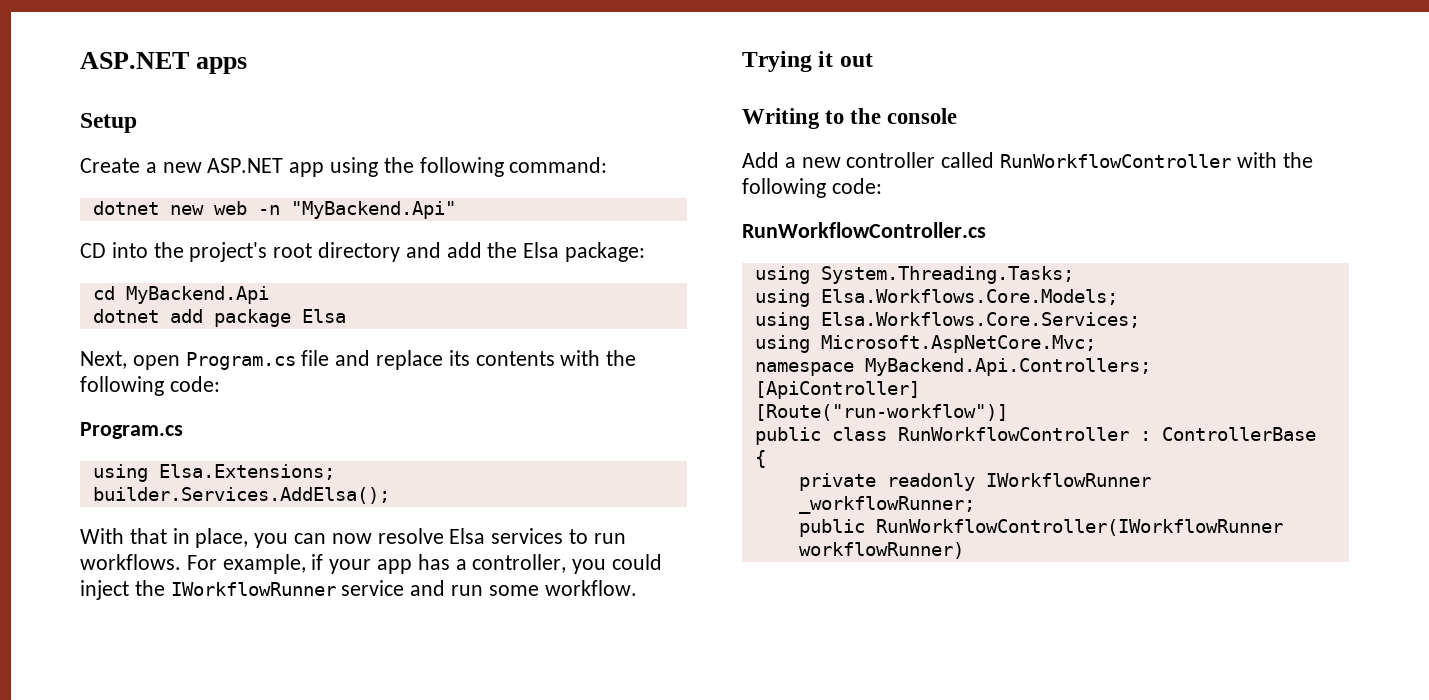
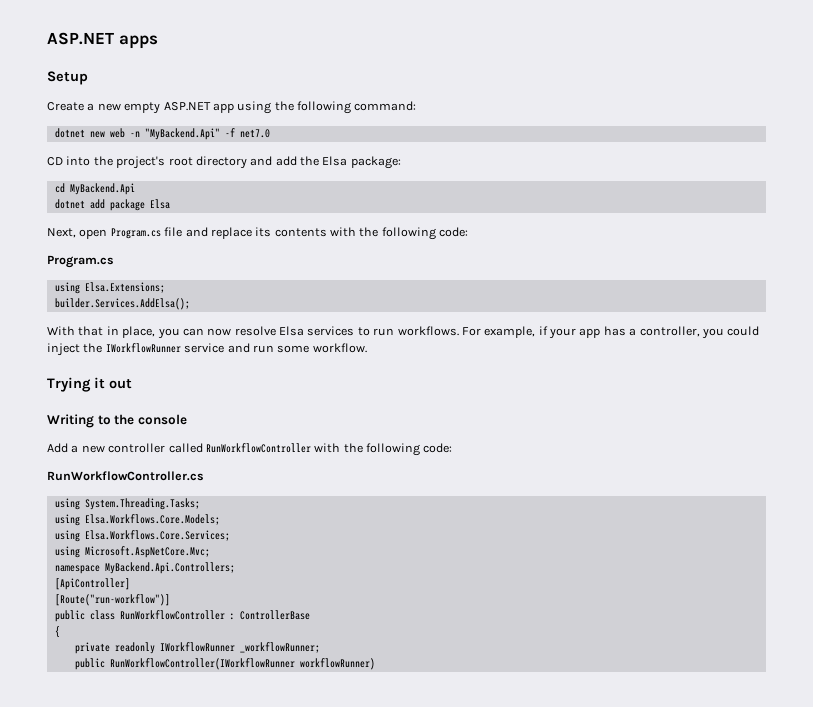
- Create a new ASP.NET app using the following command:
+ Create a new empty ASP.NET app using the following command:
- dotnet new web -n "MyBackend.Api"
+ dotnet new web -n "MyBackend.Api" -f net7.0

